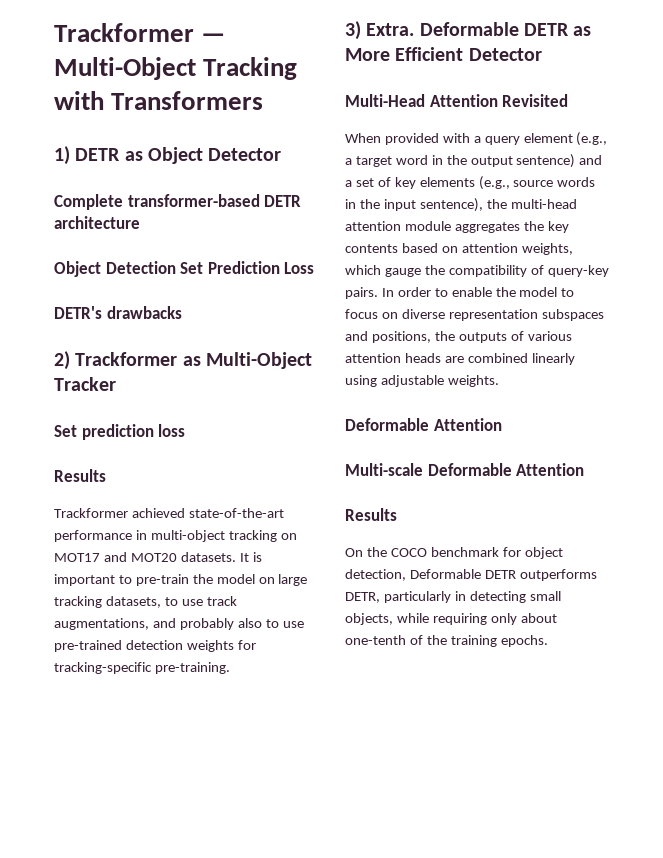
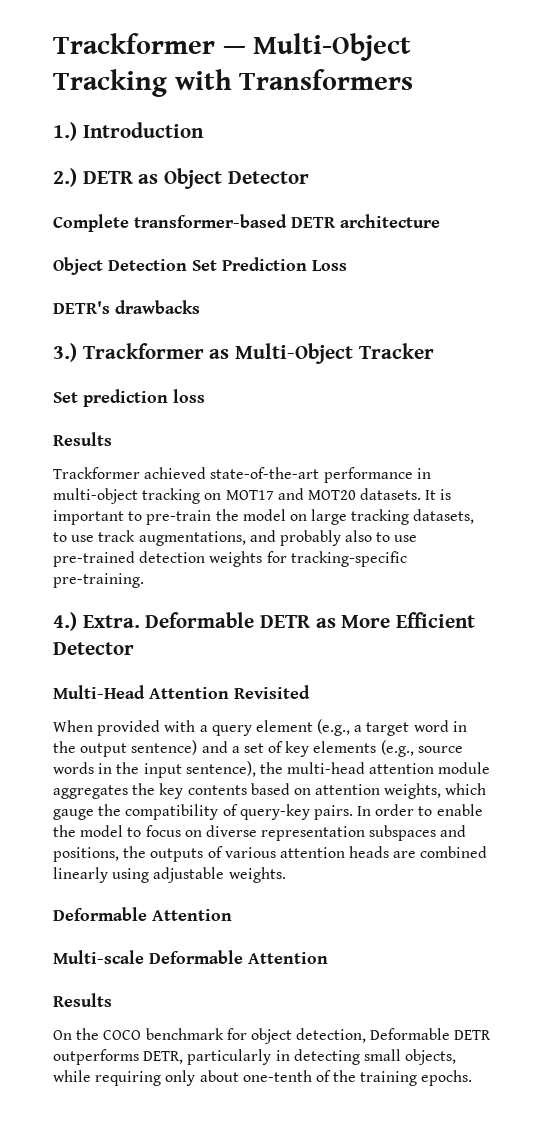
- 1) DETR as Object Detector
+ 1.) Introduction
+ 2.) DETR as Object Detector
- 2) Trackformer as Multi-Object Tracker
+ 3.) Trackformer as Multi-Object Tracker
- 3) Extra.
+ 4.) Extra.

